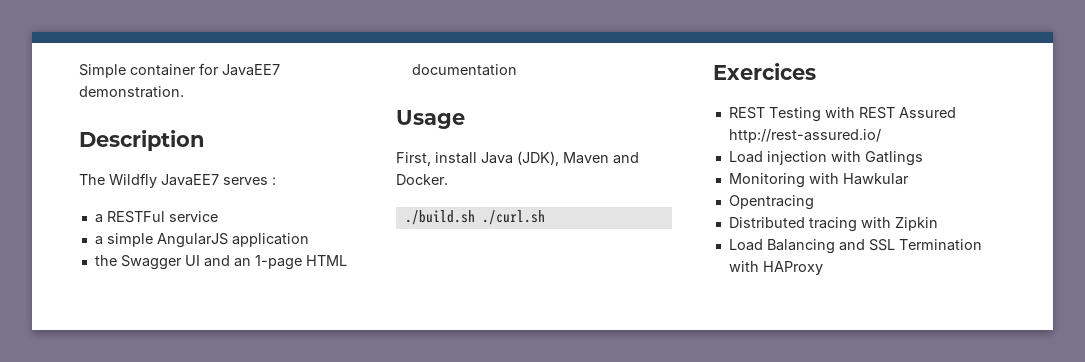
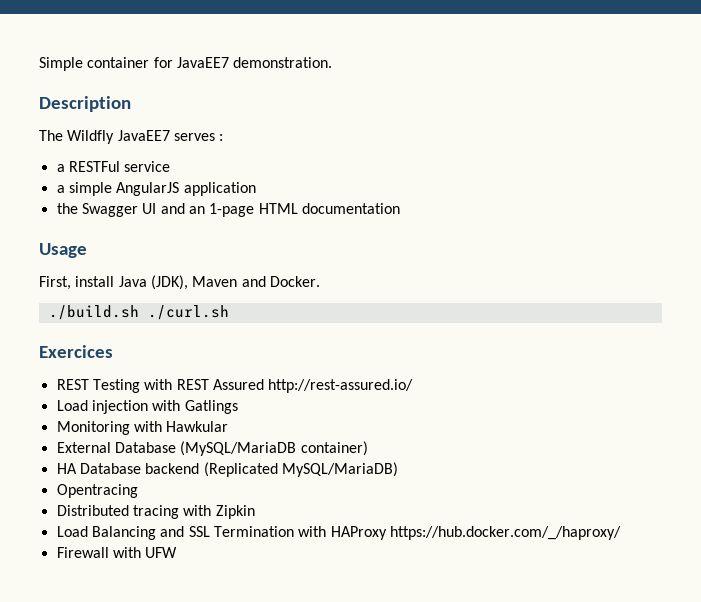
+ External Database (MySQL/MariaDB container)
+ HA Database backend (Replicated MySQL/MariaDB)
- Load Balancing and SSL Termination with HAProxy
+ Load Balancing and SSL Termination with HAProxy https://hub.docker.com/_/haproxy/
+ Firewall with UFW

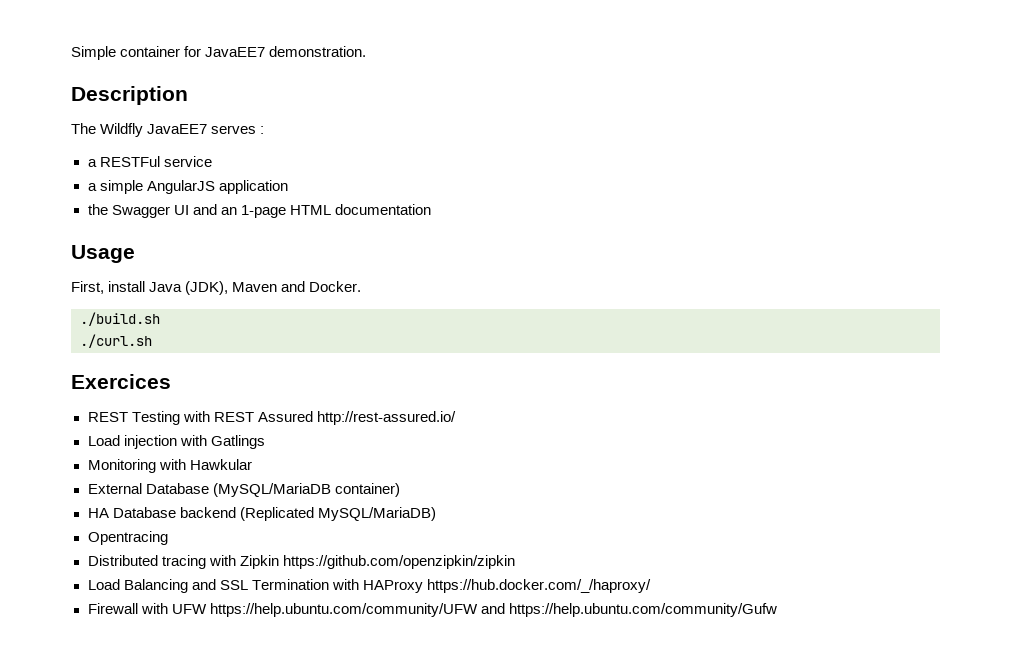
- ./build.sh ./curl.sh
+ ./build.sh
+ ./curl.sh
- Distributed tracing with Zipkin
+ Distributed tracing with Zipkin https://github.com/openzipkin/zipkin
- Firewall with UFW
+ Firewall with UFW https://help.ubuntu.com/community/UFW and https://help.ubuntu.com/community/Gufw

